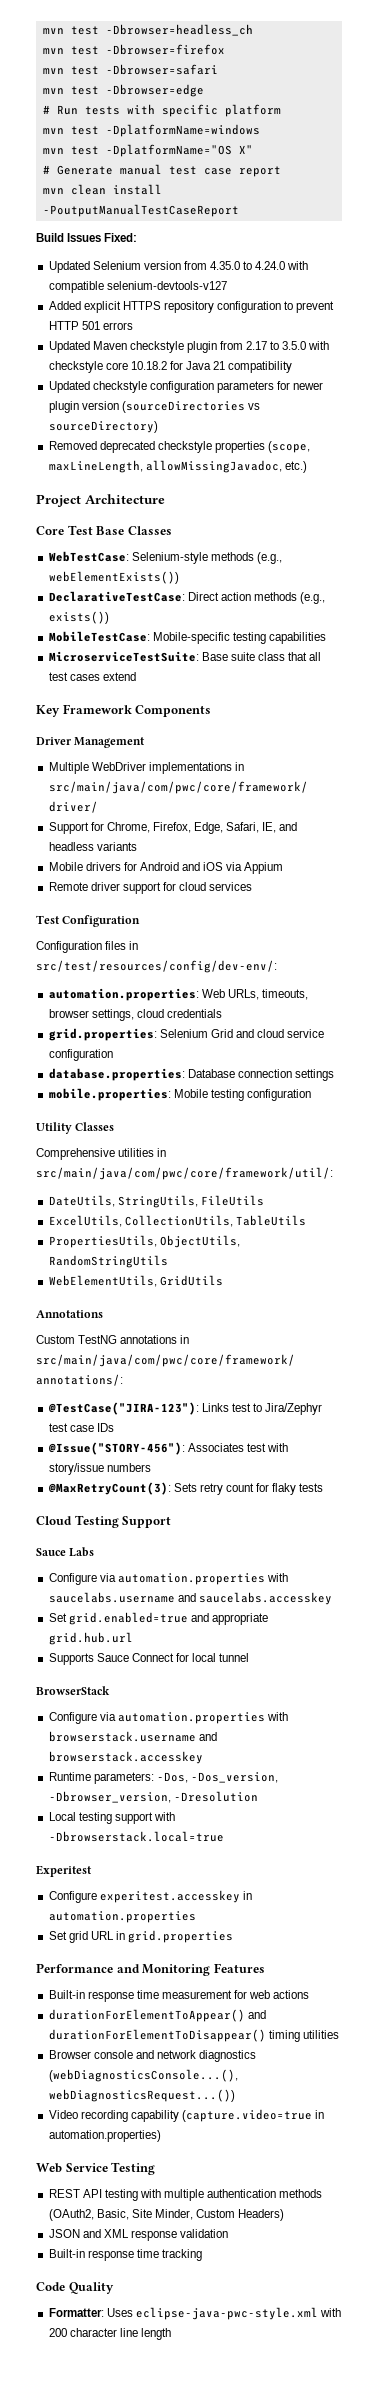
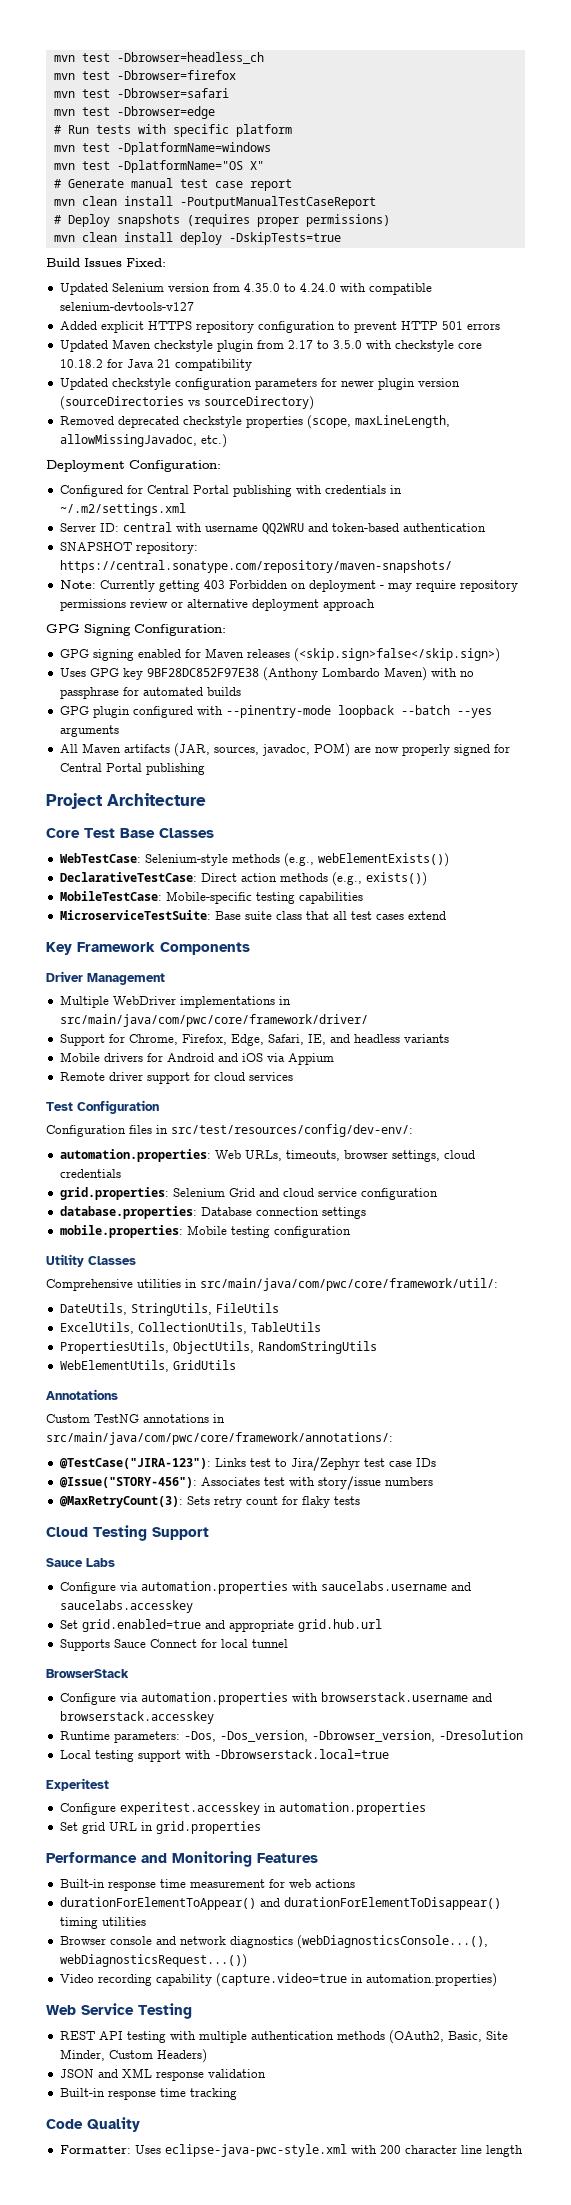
+ # Deploy snapshots (requires proper permissions)
+ mvn clean install deploy -DskipTests=true
+ Deployment Configuration:
+ Configured for Central Portal publishing with credentials in ~/.m2/settings.xml
+ Server ID: central with username QQ2WRU and token-based authentication
+ SNAPSHOT repository: https://central.sonatype.com/repository/maven-snapshots/
+ Note: Currently getting 403 Forbidden on deployment - may require repository permissions review or alternative deployment approach
+ GPG Signing Configuration:
+ GPG signing enabled for Maven releases (<skip.sign>false</skip.sign>)
+ Uses GPG key 9BF28DC852F97E38 (Anthony Lombardo Maven) with no passphrase for automated builds
+ GPG plugin configured with --pinentry-mode loopback --batch --yes arguments
+ All Maven artifacts (JAR, sources, javadoc, POM) are now properly signed for Central Portal publishing

